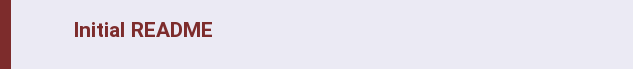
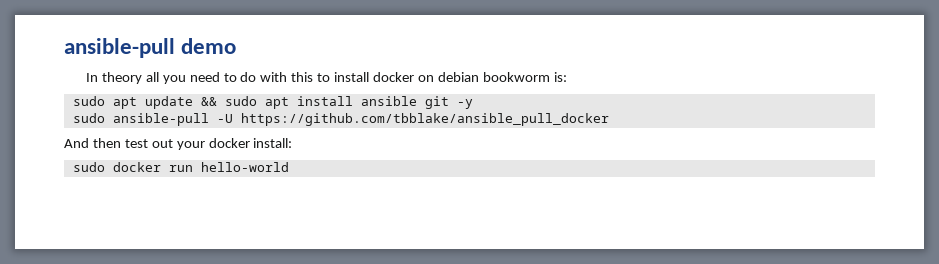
- Initial README
+ ansible-pull demo
+ In theory all you need to do with this to install docker on debian bookworm is:
+ sudo apt update && sudo apt install ansible git -y
+ sudo ansible-pull -U https://github.com/tbblake/ansible_pull_docker
+ And then test out your docker install:
+ sudo docker run hello-world

